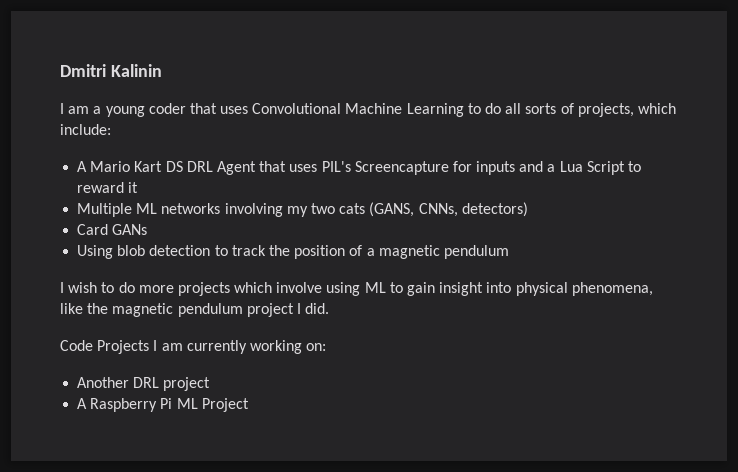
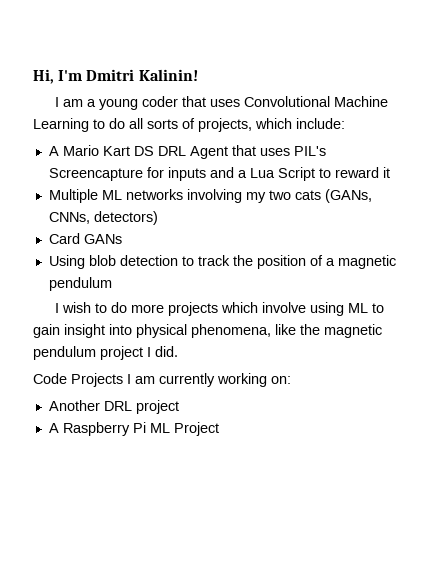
- Dmitri Kalinin
+ Hi, I'm Dmitri Kalinin!
- Multiple ML networks involving my two cats (GANS, CNNs, detectors)
+ Multiple ML networks involving my two cats (GANs, CNNs, detectors)

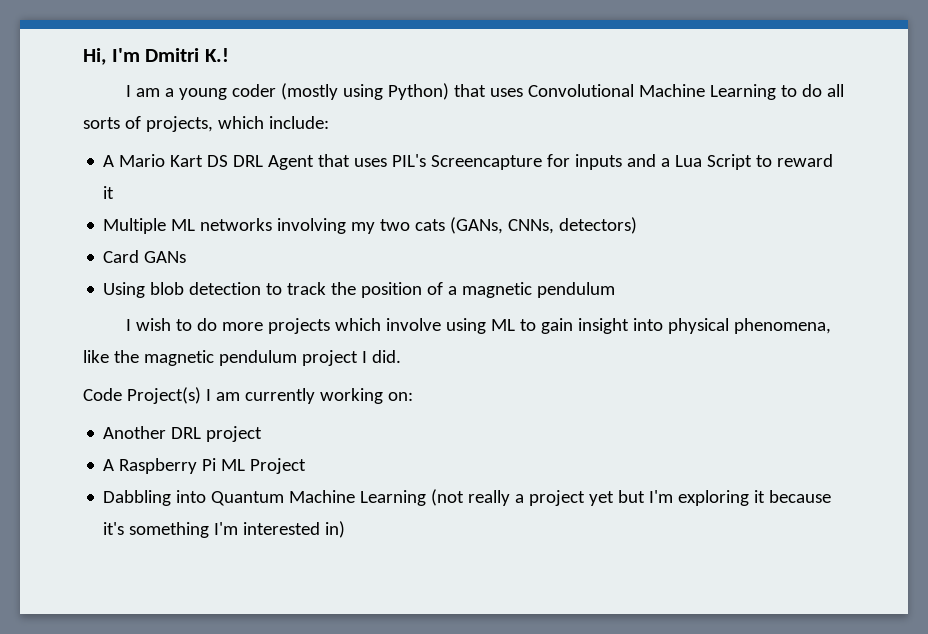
- Hi, I'm Dmitri Kalinin!
+ Hi, I'm Dmitri K.!
- I am a young coder that uses Convolutional Machine Learning to do all sorts of projects, which include:
+ I am a young coder (mostly using Python) that uses Convolutional Machine Learning to do all sorts of projects, which include:
- Code Projects I am currently working on:
+ Code Project(s) I am currently working on:
+ Dabbling into Quantum Machine Learning (not really a project yet but I'm exploring it because it's something I'm interested in)

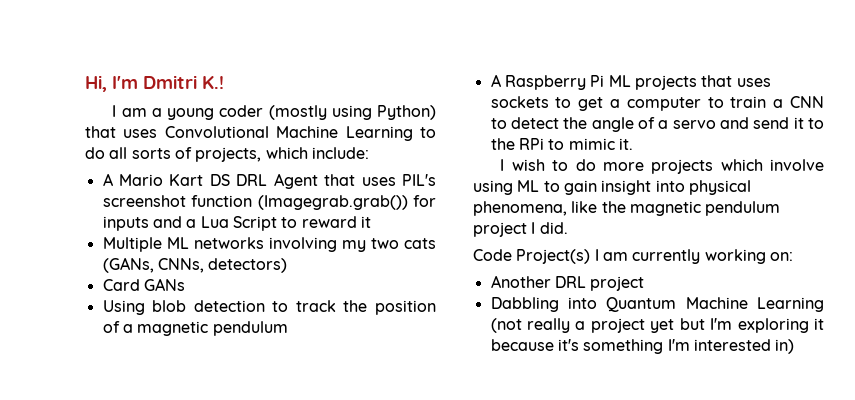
- A Mario Kart DS DRL Agent that uses PIL's Screencapture for inputs and a Lua Script to reward it
+ A Mario Kart DS DRL Agent that uses PIL's screenshot function (Imagegrab.grab()) for inputs and a Lua Script to reward it
+ A Raspberry Pi ML projects that uses sockets to get a computer to train a CNN to detect the angle of a servo and send it to the RPi to mimic it.
- A Raspberry Pi ML Project

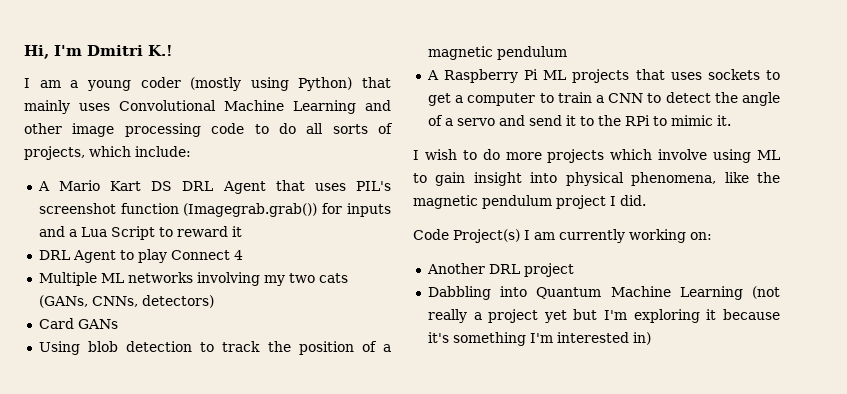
- I am a young coder (mostly using Python) that uses Convolutional Machine Learning to do all sorts of projects, which include:
+ I am a young coder (mostly using Python) that mainly uses Convolutional Machine Learning and other image processing code to do all sorts of projects, which include:
+ DRL Agent to play Connect 4

